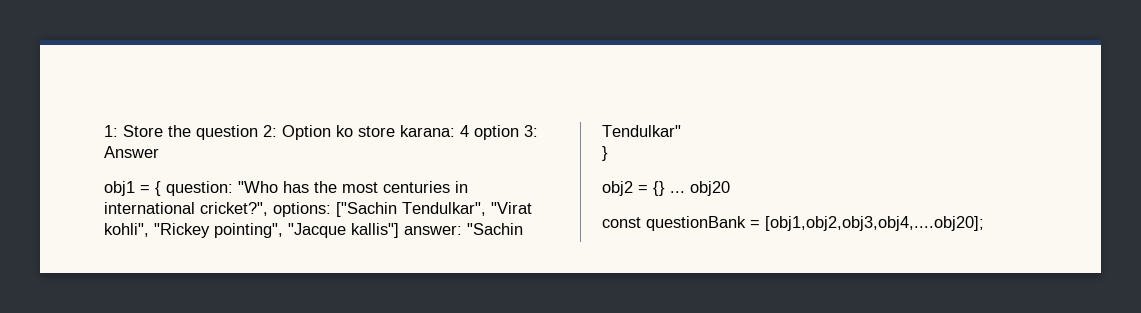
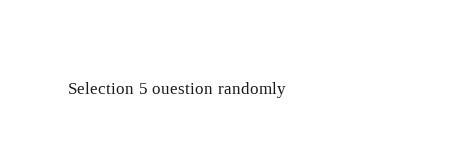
- 1: Store the question 2: Option ko store karana: 4 option 3: Answer
- obj1 = { question: "Who has the most centuries in international cricket?", options: ["Sachin Tendulkar", "Virat kohli", "Rickey pointing", "Jacque kallis"] answer: "Sachin Tendulkar"
- }
- obj2 = {} ... obj20
- const questionBank = [obj1,obj2,obj3,obj4,....obj20];
+ Selection 5 ouestion randomly

